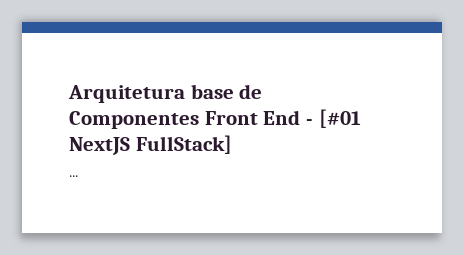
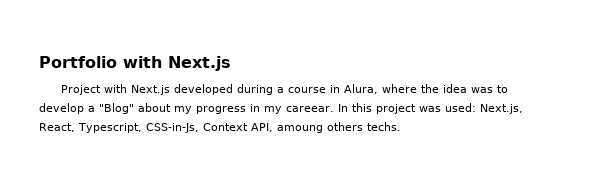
- Arquitetura base de Componentes Front End - [#01 NextJS FullStack]
- ...
+ Portfolio with Next.js
+ Project with Next.js developed during a course in Alura, where the idea was to develop a "Blog" about my progress in my careear. In this project was used: Next.js, React, Typescript, CSS-in-Js, Context API, amoung others techs.

